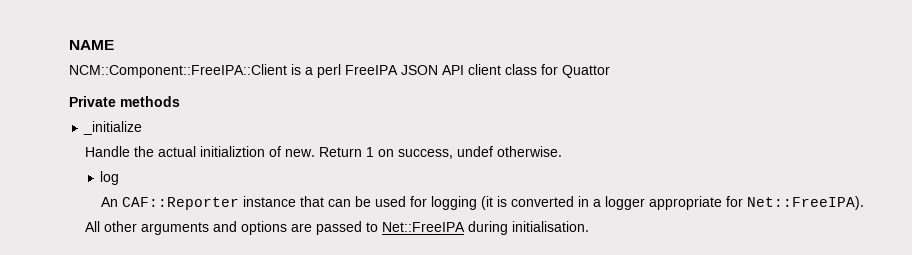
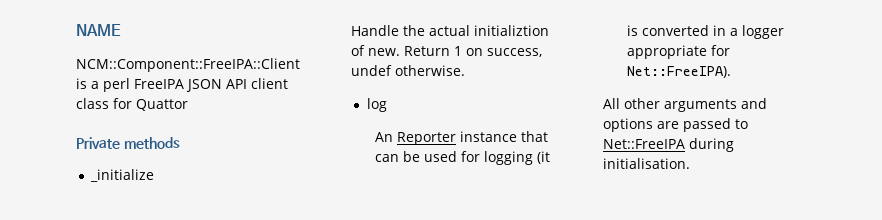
- An CAF::Reporter instance that can be used for logging (it is converted in a logger appropriate for Net::FreeIPA).
+ An Reporter instance that can be used for logging (it is converted in a logger appropriate for Net::FreeIPA).

